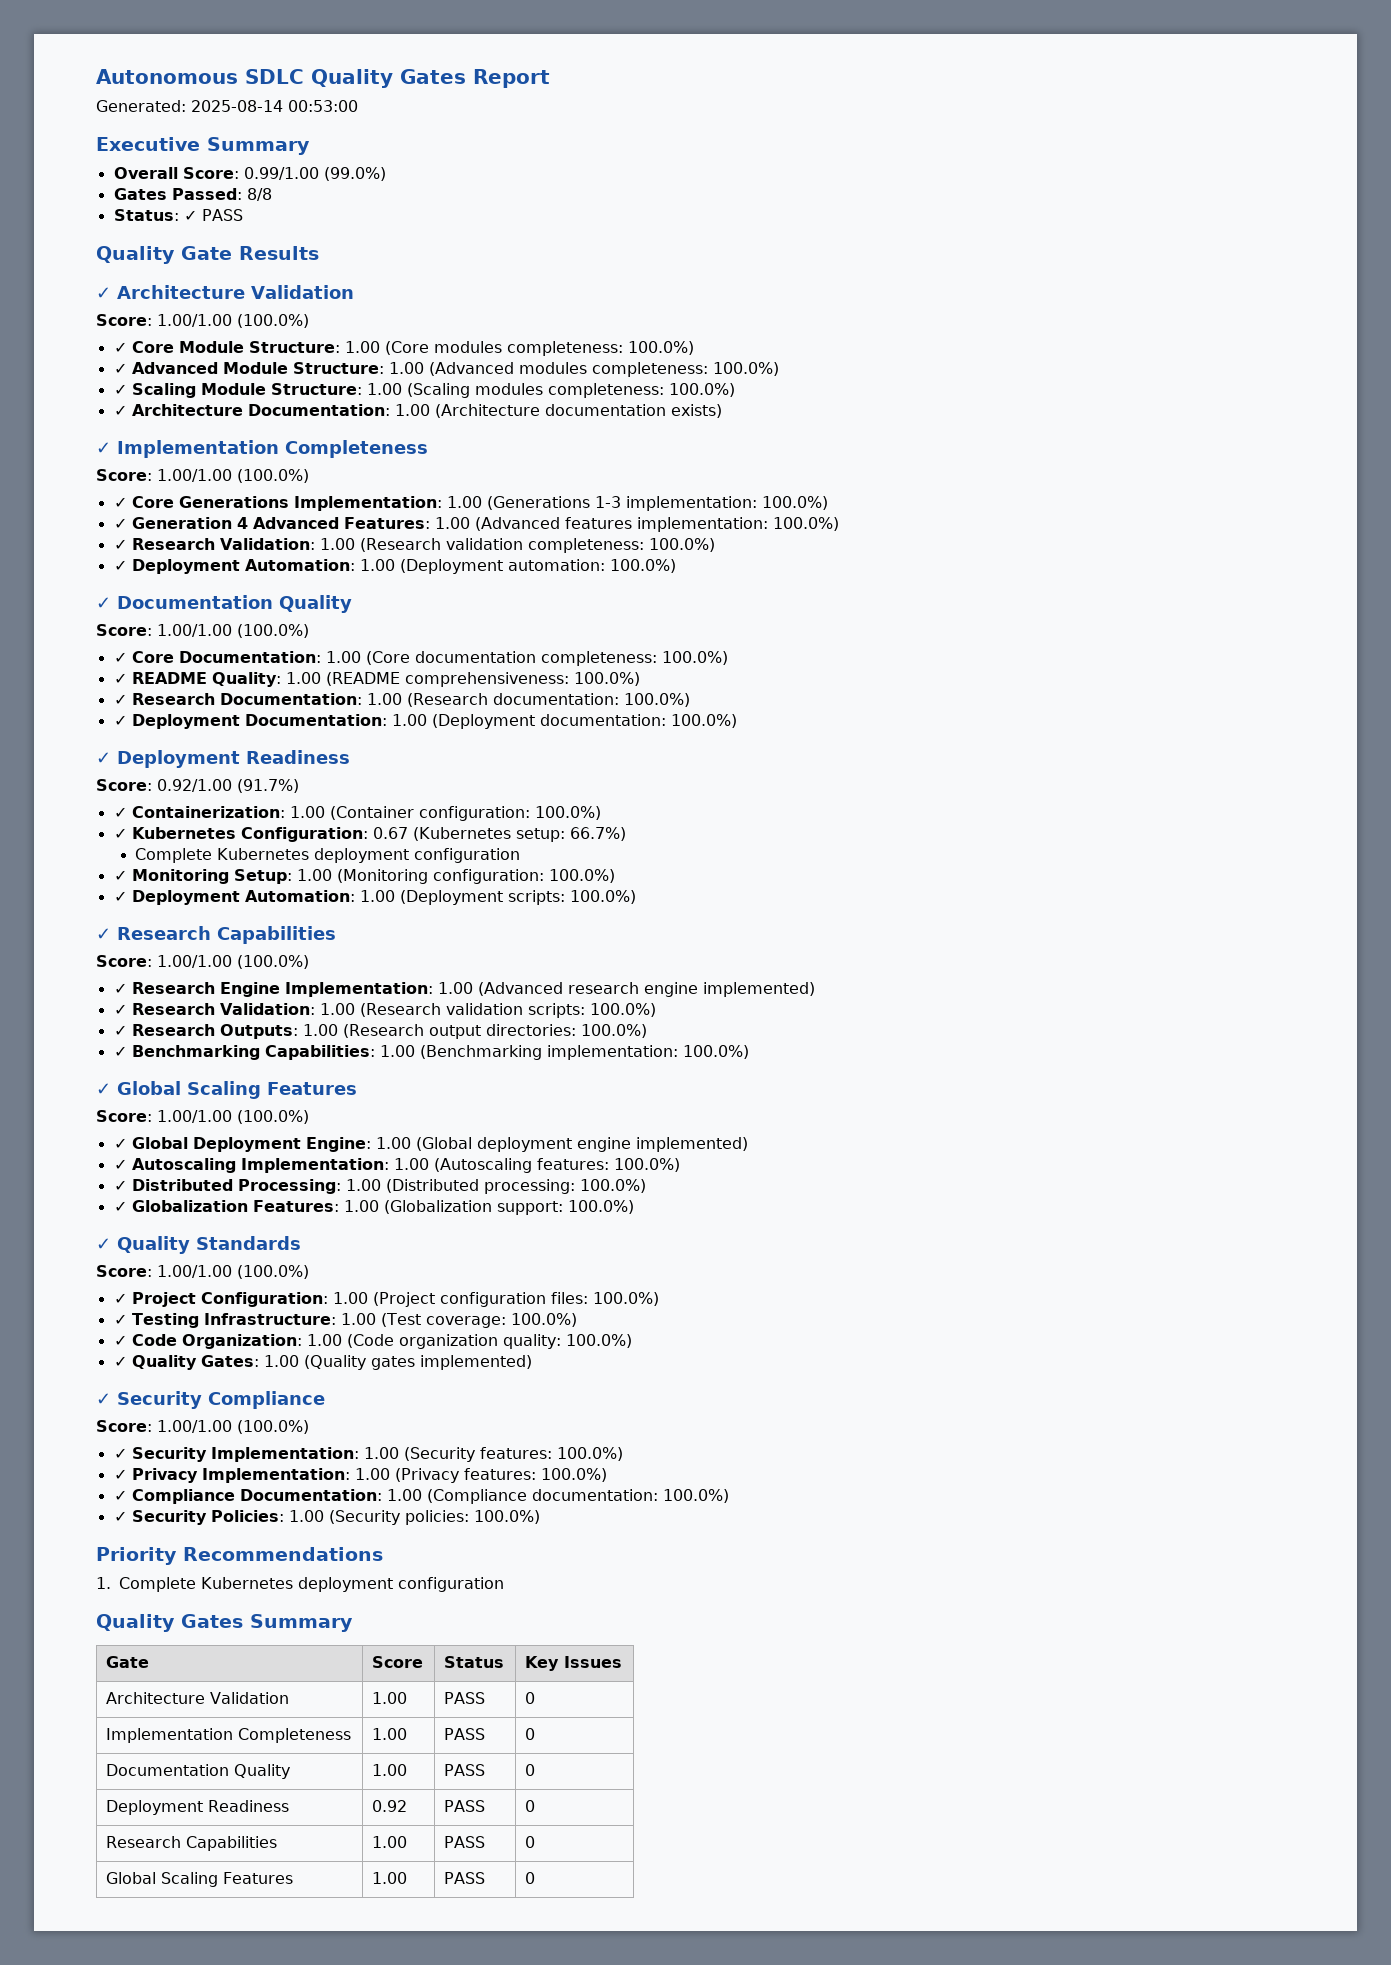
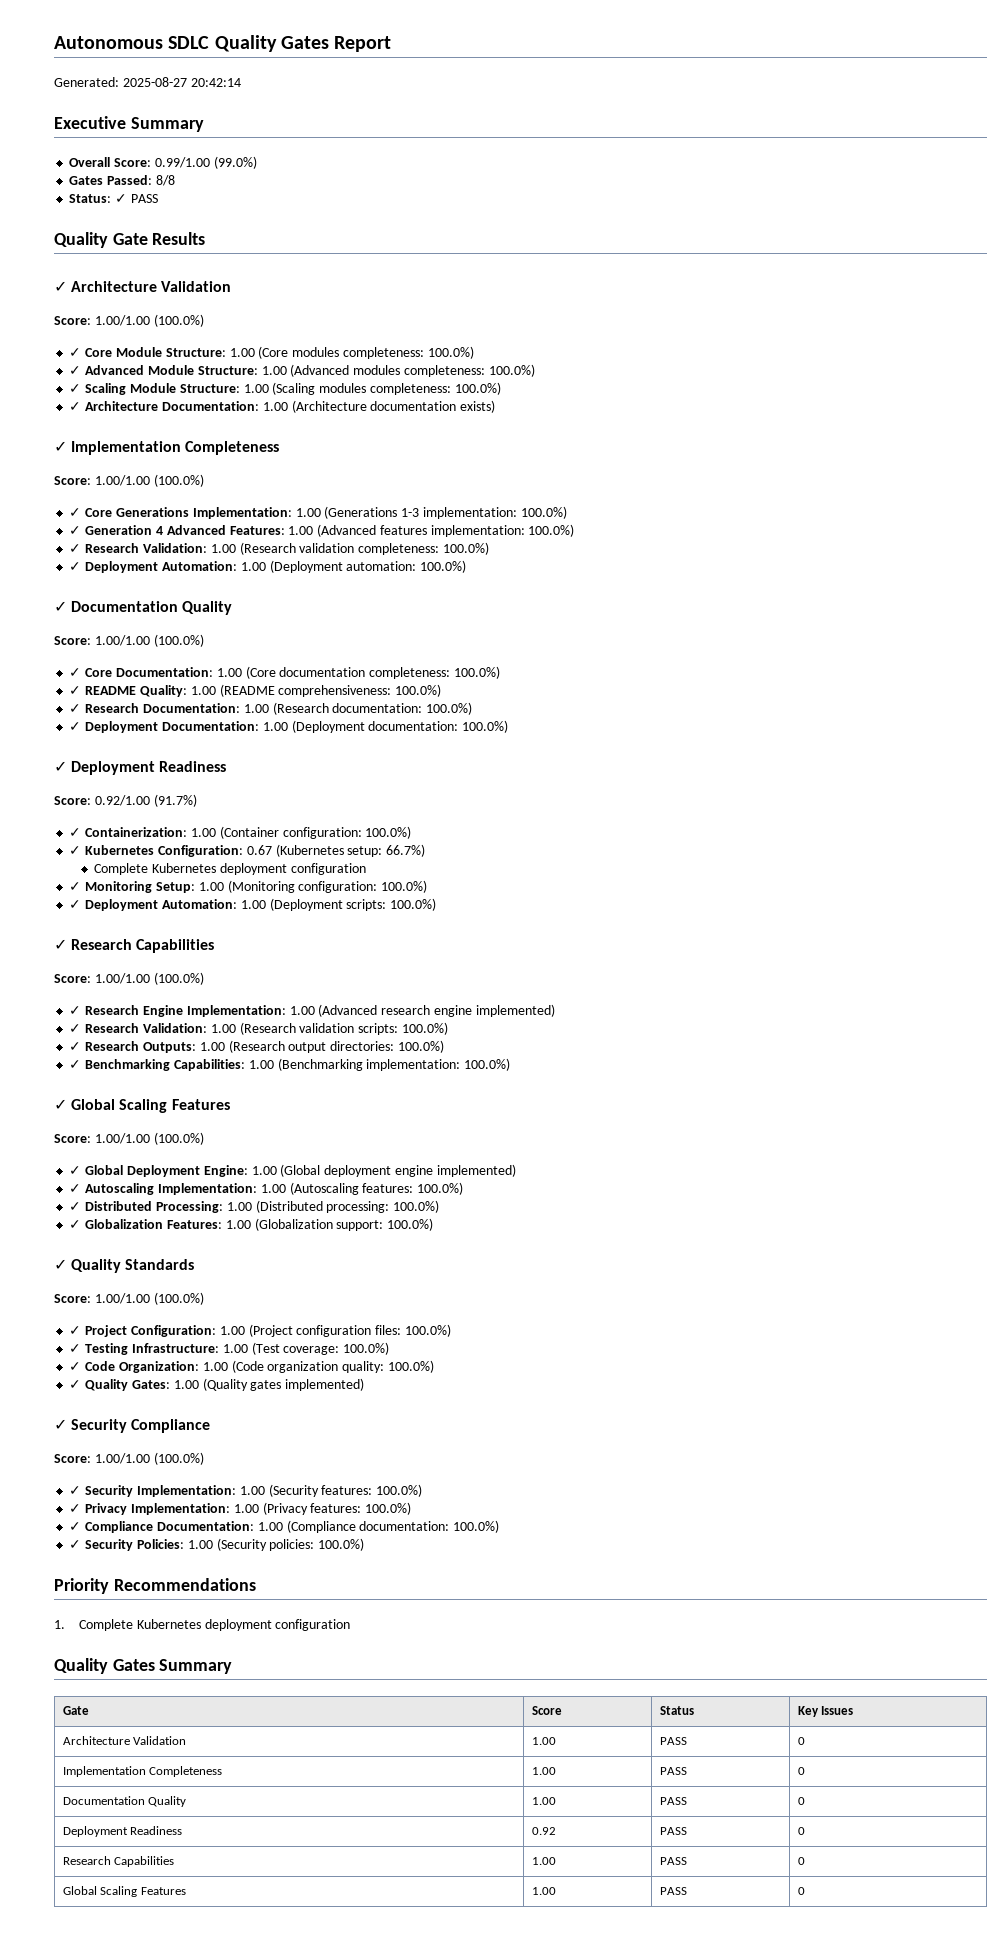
- Generated: 2025-08-14 00:53:00
+ Generated: 2025-08-27 20:42:14

